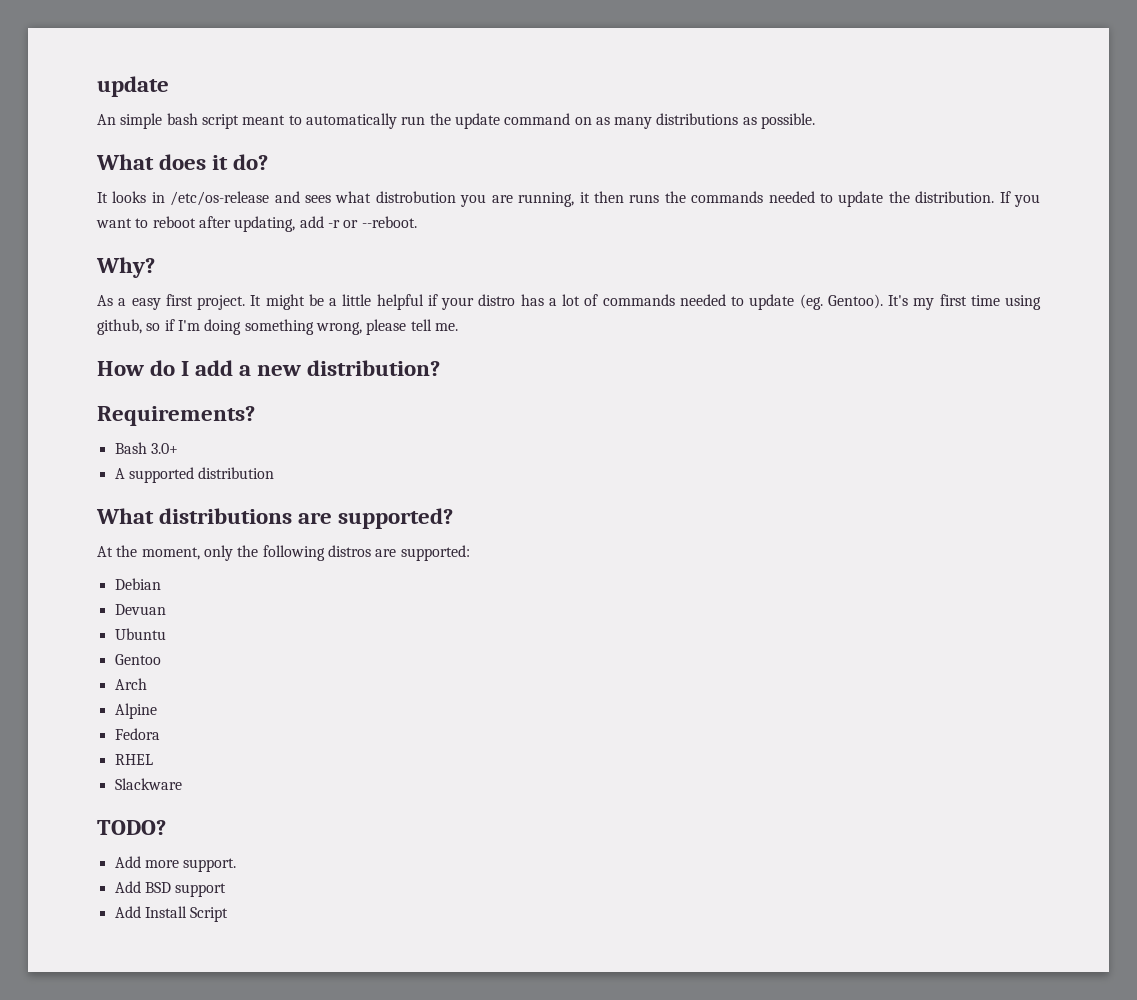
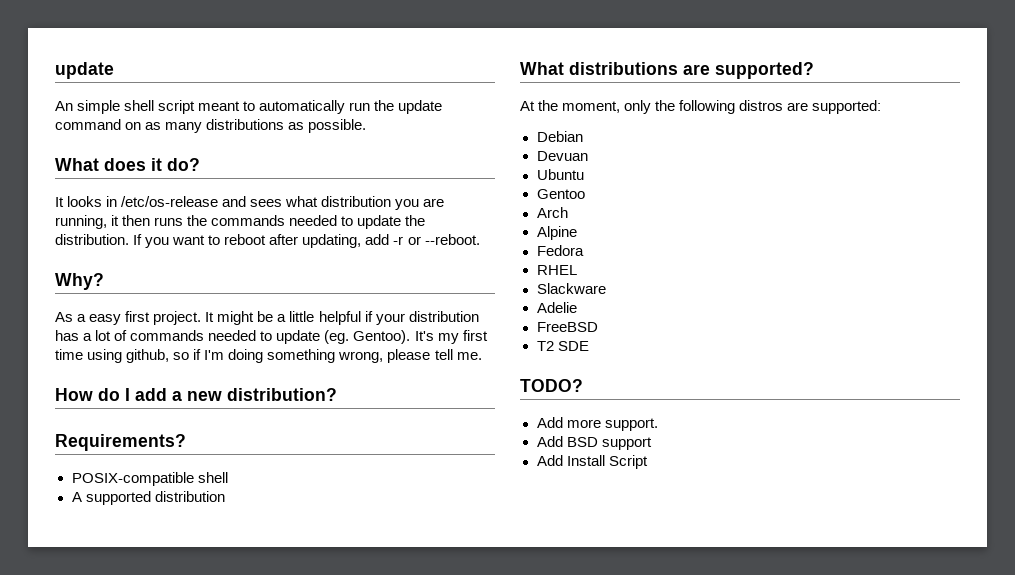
- An simple bash script meant to automatically run the update command on as many distributions as possible.
+ An simple shell script meant to automatically run the update command on as many distributions as possible.
- It looks in /etc/os-release and sees what distrobution you are running, it then runs the commands needed to update the distribution.
+ It looks in /etc/os-release and sees what distribution you are running, it then runs the commands needed to update the distribution.
- It might be a little helpful if your distro has a lot of commands needed to update (eg. Gentoo).
+ It might be a little helpful if your distribution has a lot of commands needed to update (eg. Gentoo).
- Bash 3.0+
+ POSIX-compatible shell
+ Adelie
+ FreeBSD
+ T2 SDE

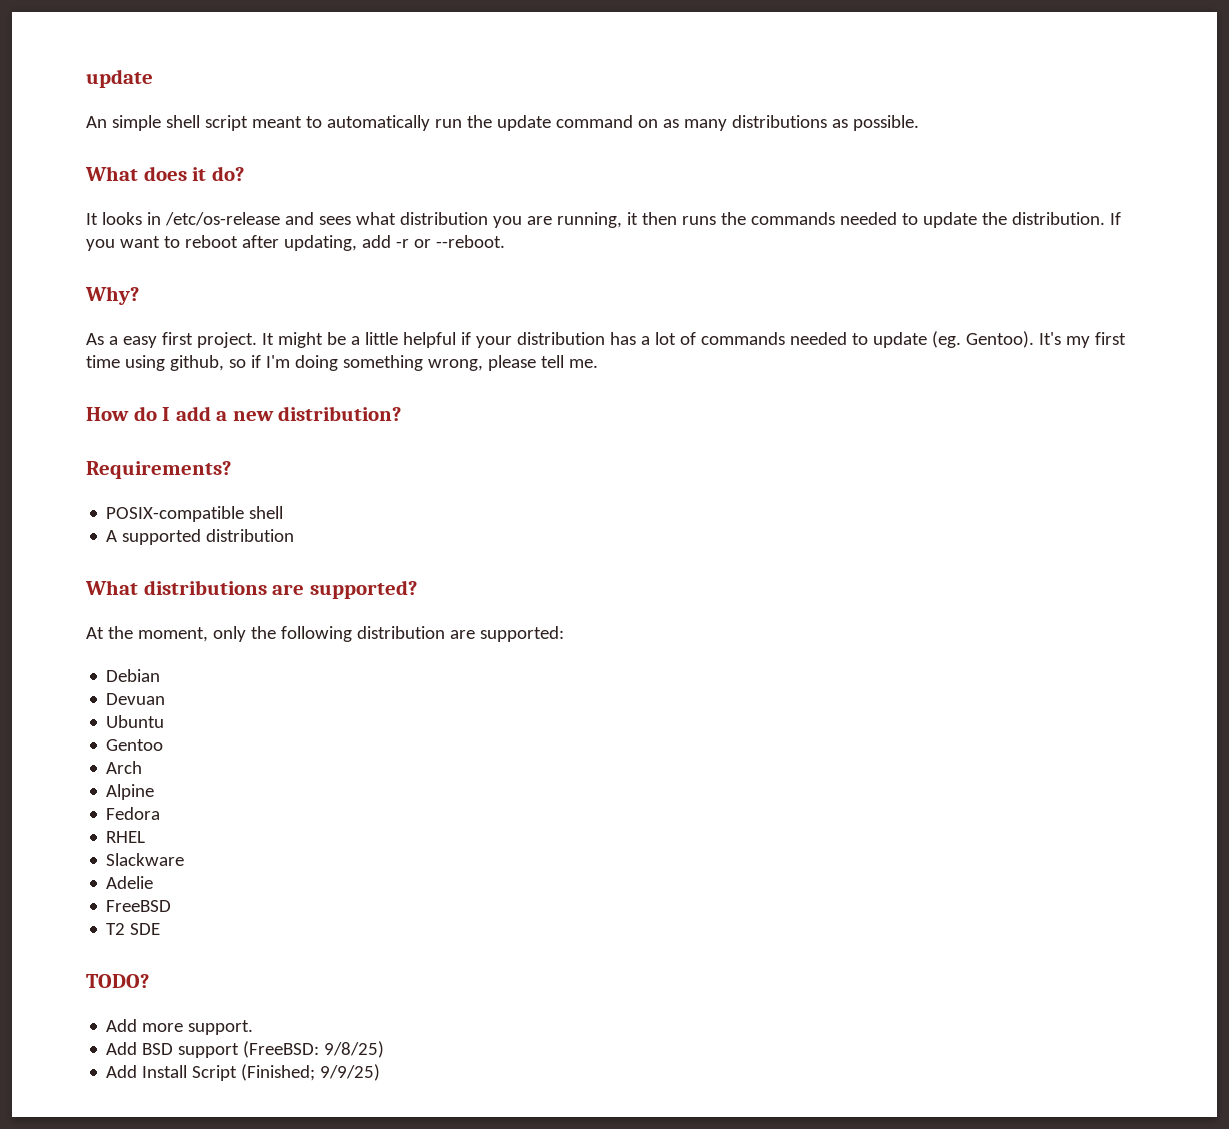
- At the moment, only the following distros are supported:
+ At the moment, only the following distribution are supported:
- Add BSD support
+ Add BSD support (FreeBSD: 9/8/25)
- Add Install Script
+ Add Install Script (Finished; 9/9/25)

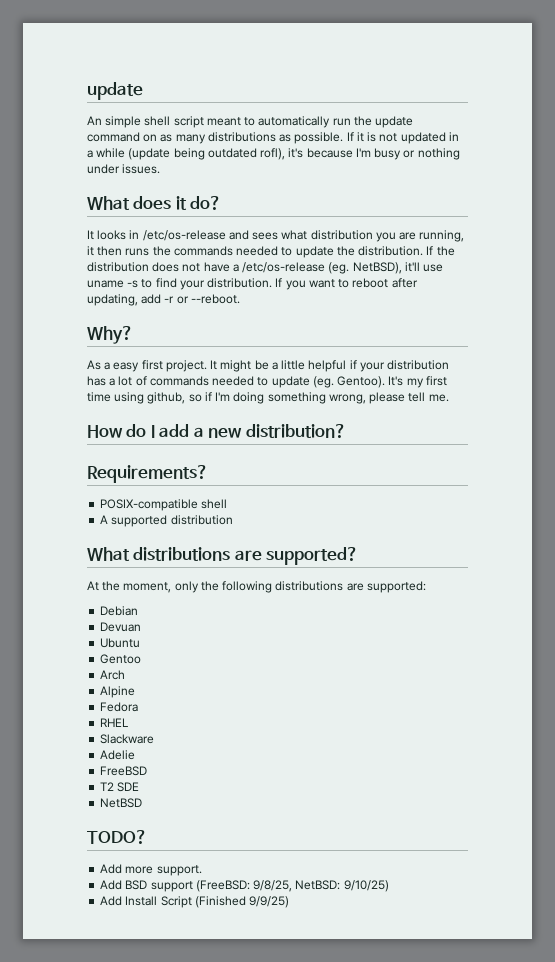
+ If it is not updated in a while (update being outdated rofl), it's because I'm busy or nothing under issues.
- If you want to reboot after updating, add -r or --reboot.
+ If the distribution does not have a /etc/os-release (eg. NetBSD), it'll use uname -s to find your distribution. If you want to reboot after updating, add -r or --reboot.
- At the moment, only the following distribution are supported:
+ At the moment, only the following distributions are supported:
+ NetBSD
- Add BSD support (FreeBSD: 9/8/25)
+ Add BSD support (FreeBSD: 9/8/25, NetBSD: 9/10/25)
- Add Install Script (Finished; 9/9/25)
+ Add Install Script (Finished 9/9/25)

